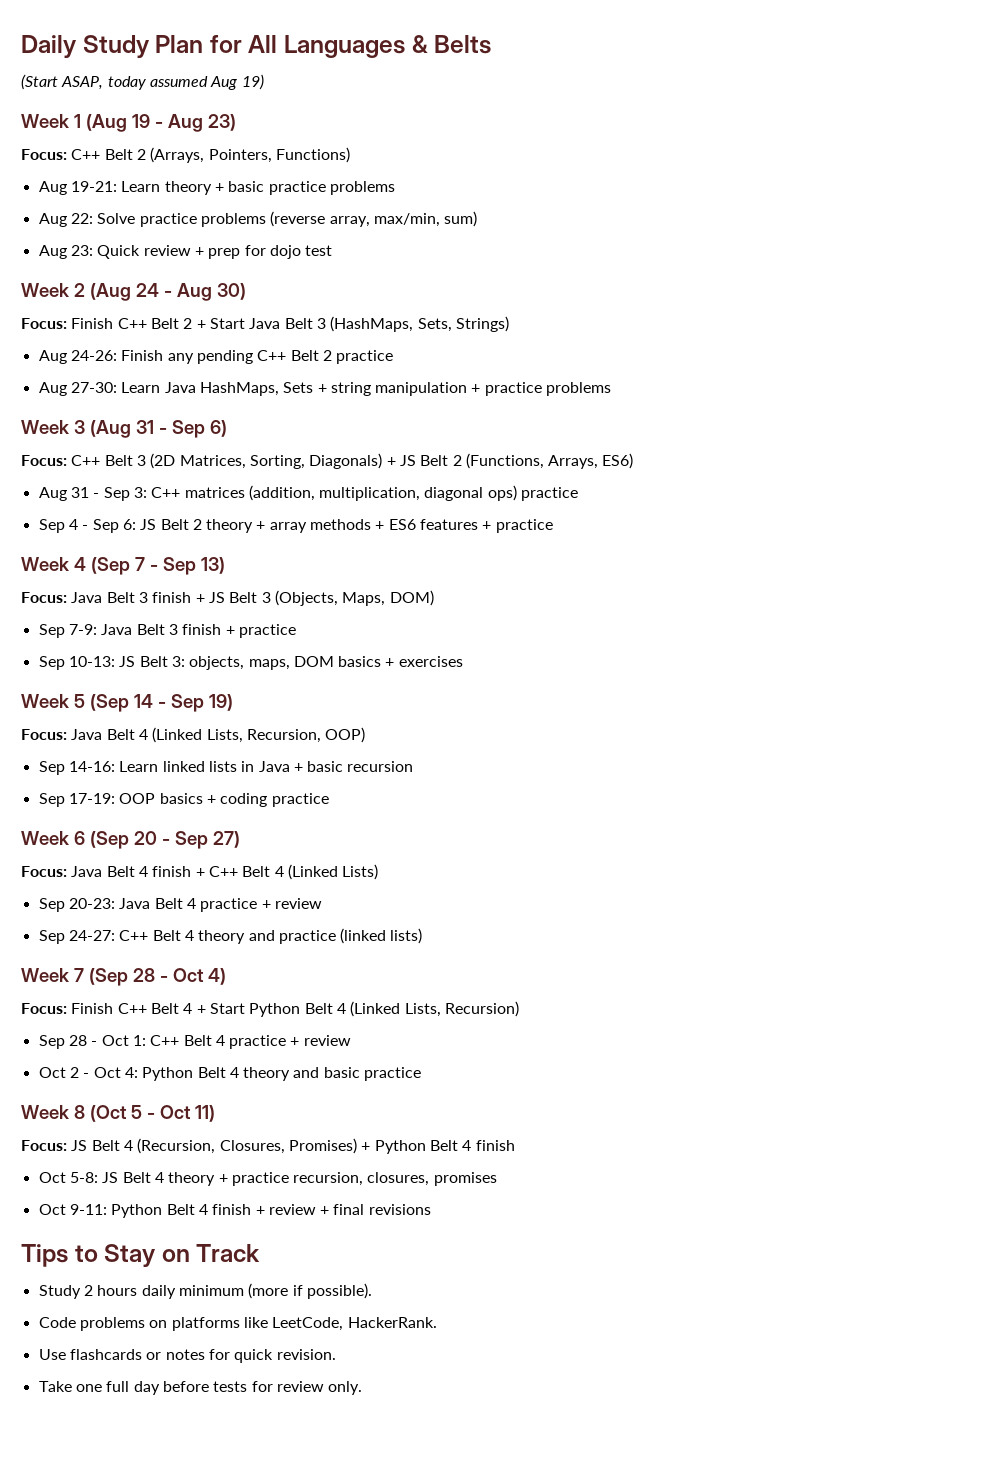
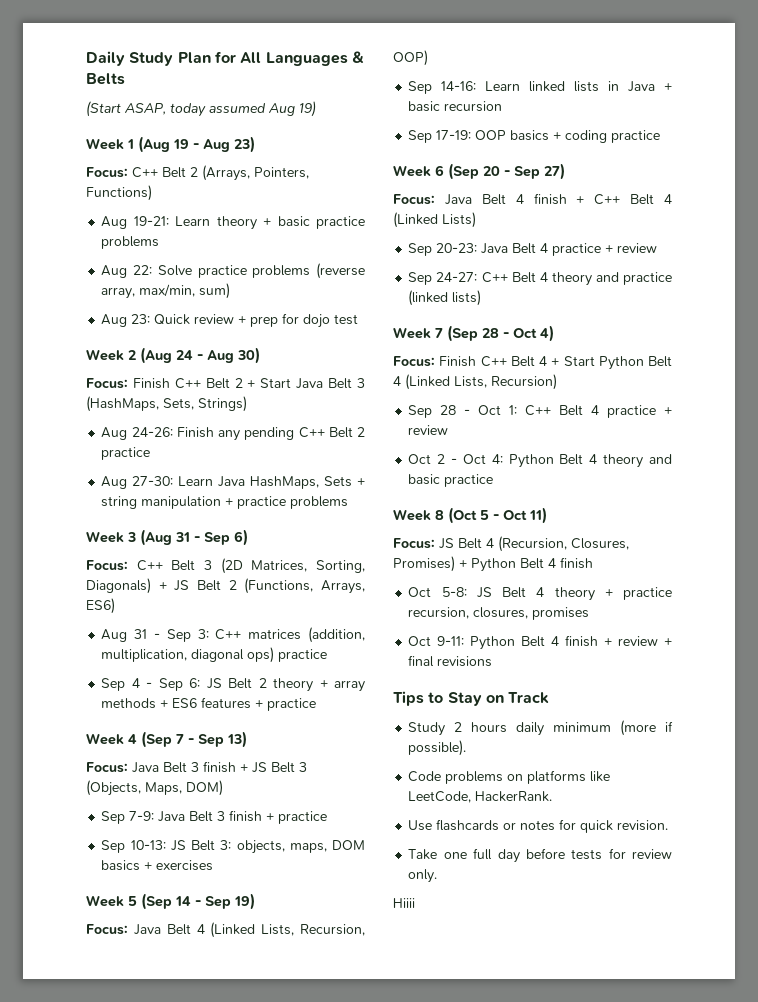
+ Hiiii

